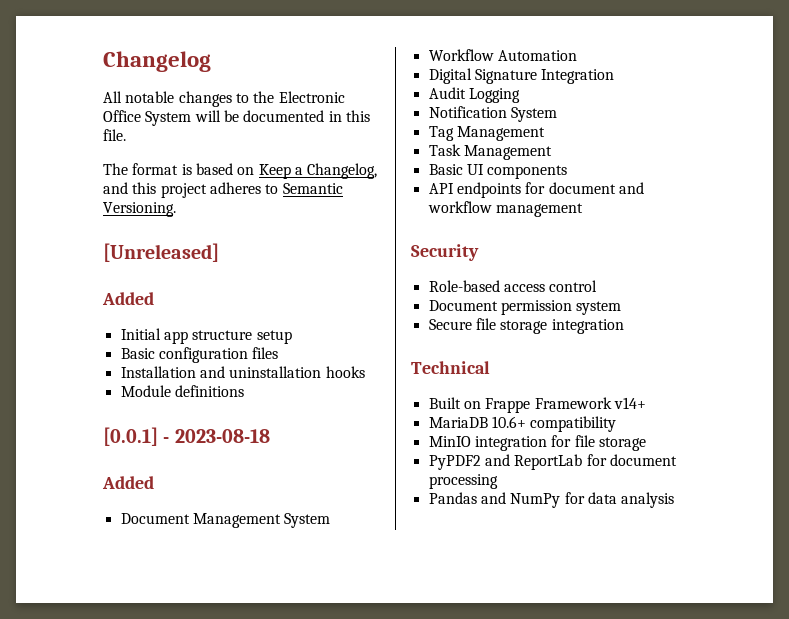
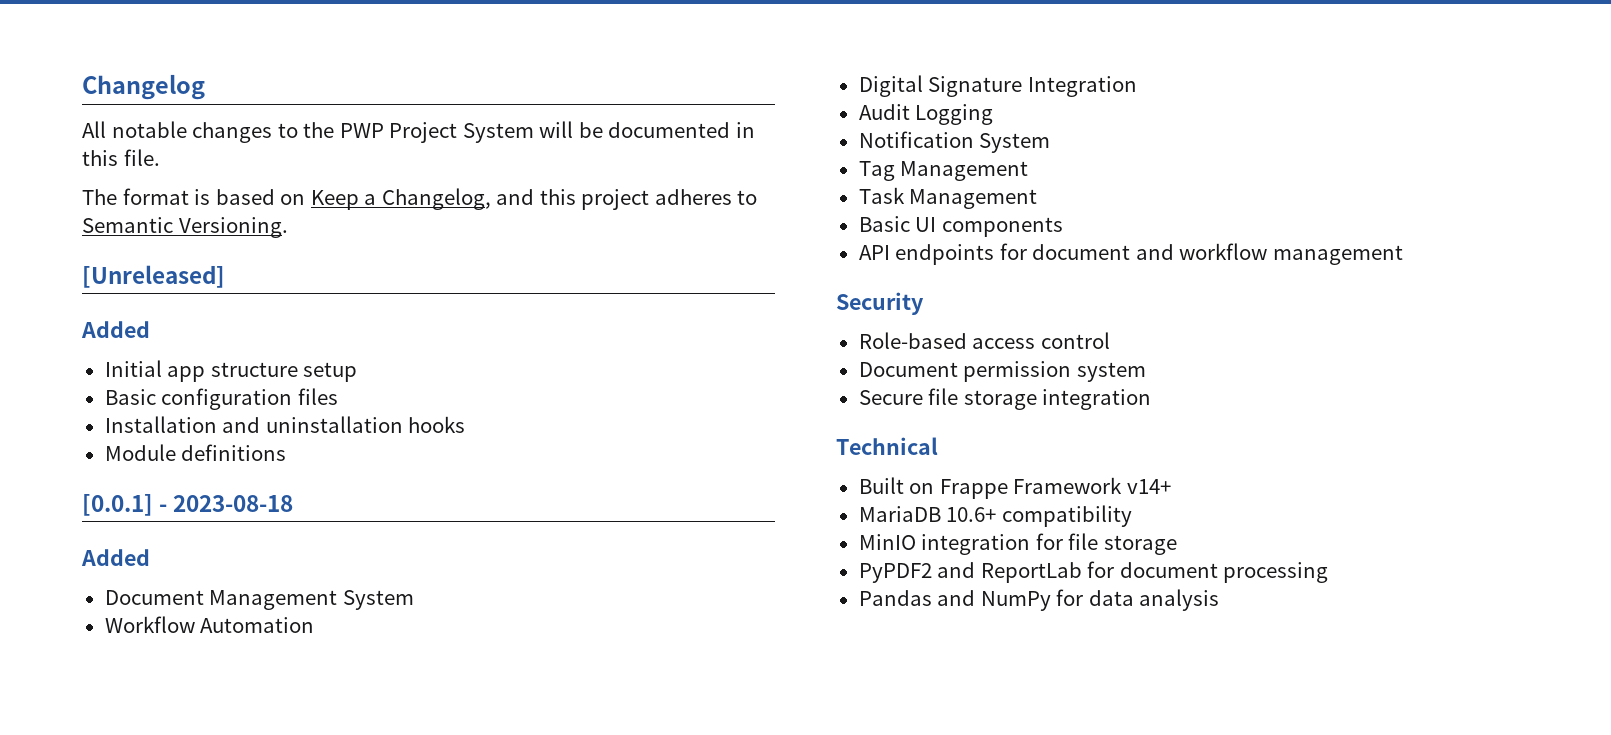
- All notable changes to the Electronic Office System will be documented in this file.
+ All notable changes to the PWP Project System will be documented in this file.

